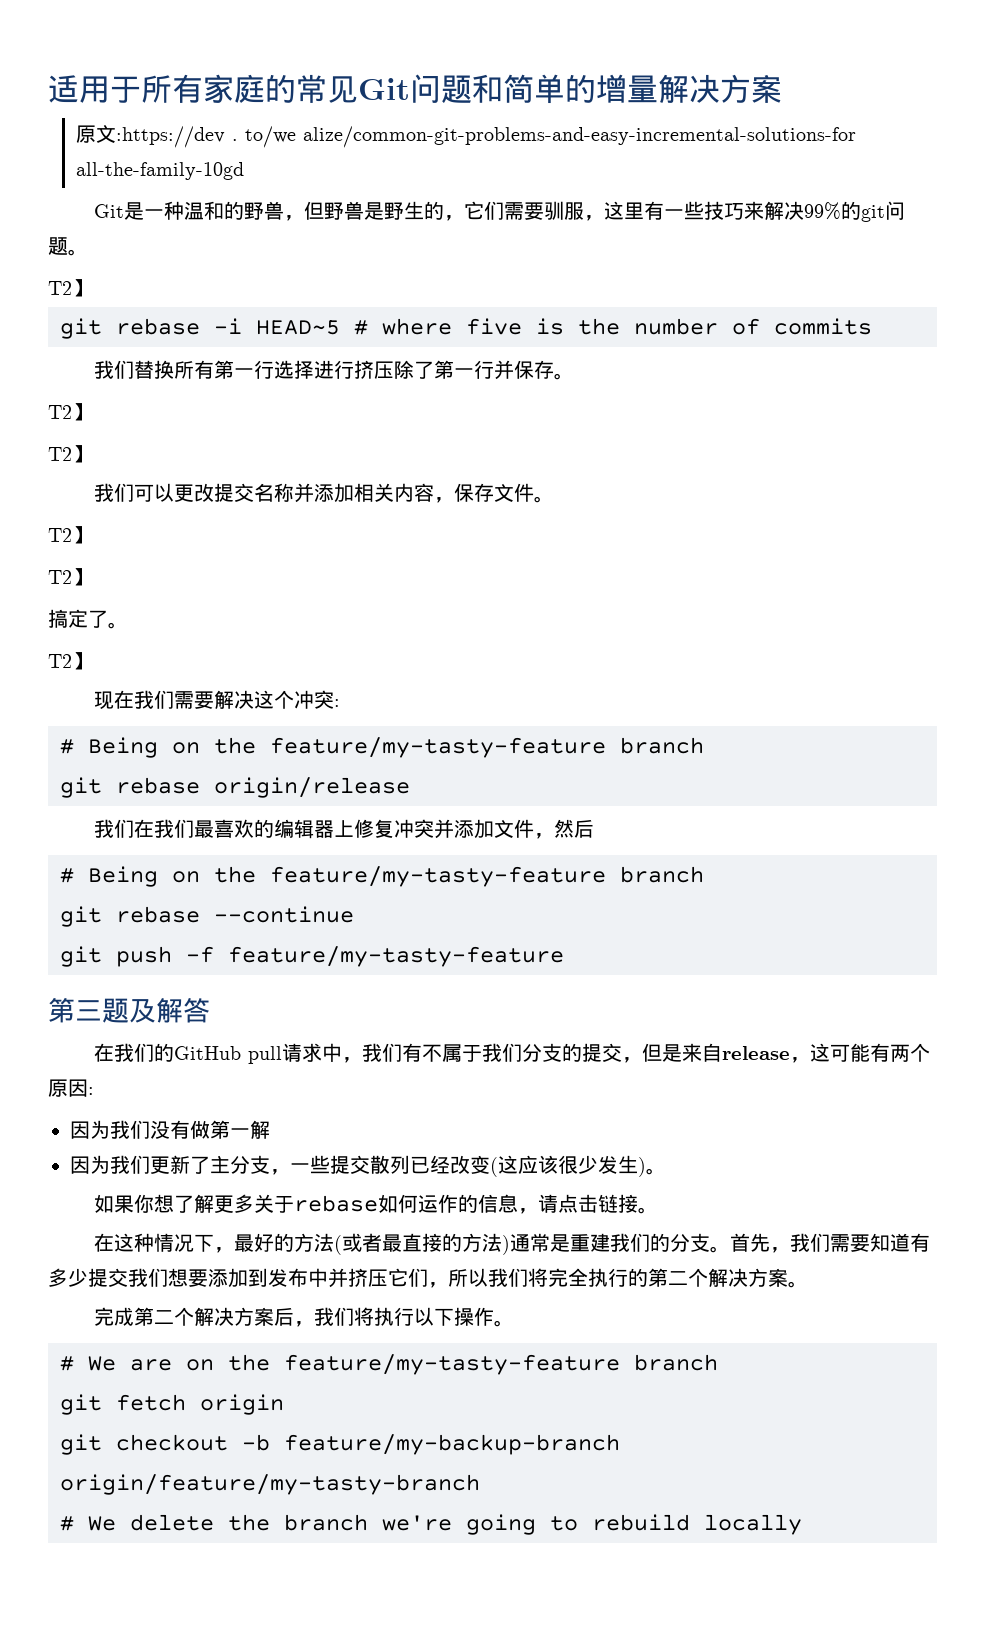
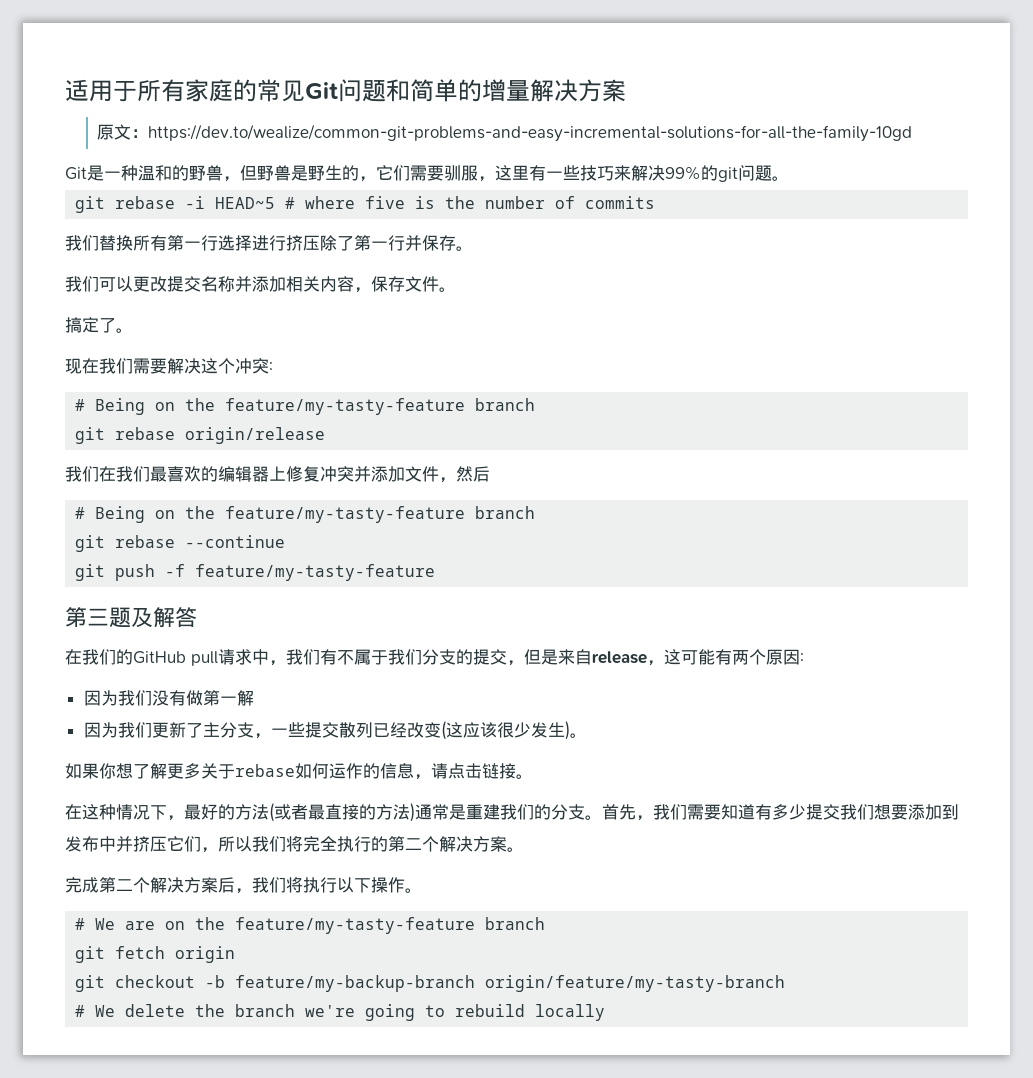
- 原文:https://dev . to/we alize/common-git-problems-and-easy-incremental-solutions-for all-the-family-10gd
+ 原文：https://dev.to/wealize/common-git-problems-and-easy-incremental-solutions-for-all-the-family-10gd
  Git是一种温和的野兽，但野兽是野生的，它们需要驯服，这里有一些技巧来解决99%的git问题。
- T2】
  我们替换所有第一行选择进行挤压除了第一行并保存。
- T2】
- T2】
  我们可以更改提交名称并添加相关内容，保存文件。
- T2】
- T2】
  搞定了。
- T2】

